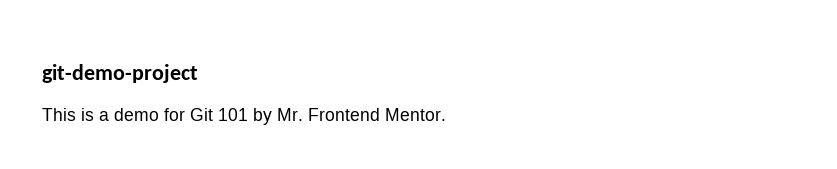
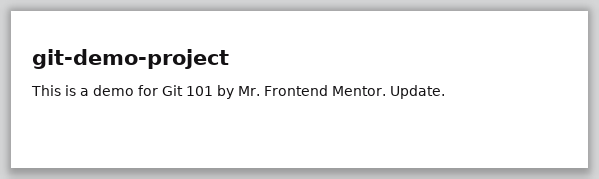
+ Update.

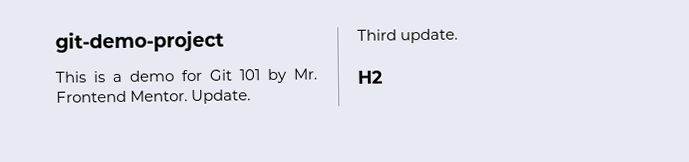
+ Third update.
+ H2

